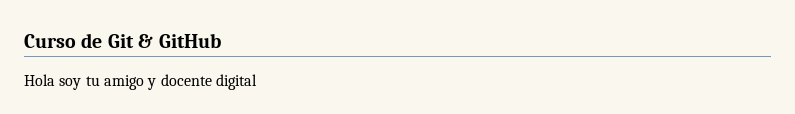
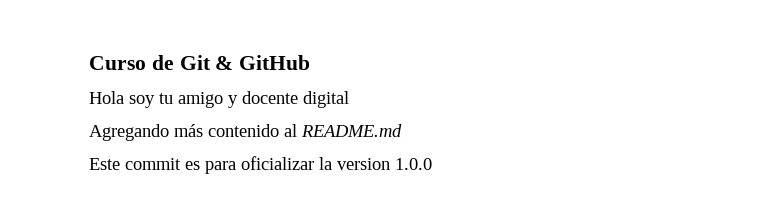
+ Agregando más contenido al README.md
+ Este commit es para oficializar la version 1.0.0

